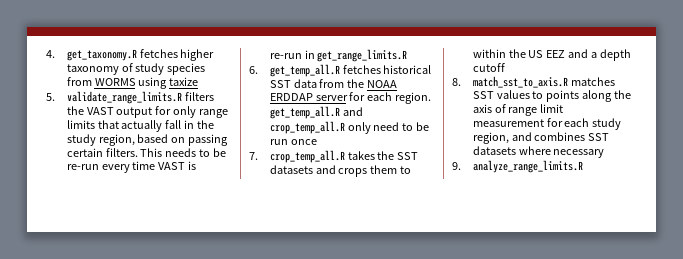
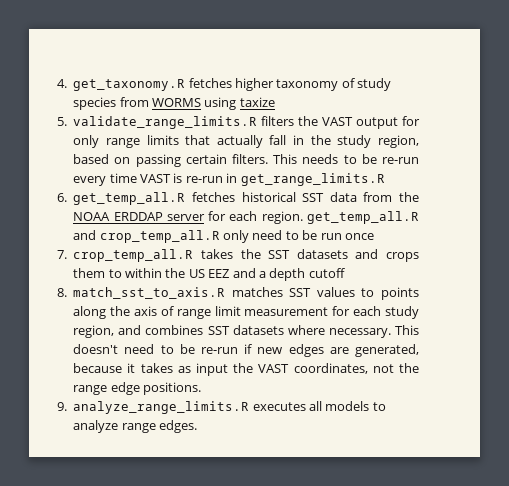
- 8. match_sst_to_axis.R matches SST values to points along the axis of range limit measurement for each study region, and combines SST datasets where necessary
- 9. analyze_range_limits.R
+ 8. match_sst_to_axis.R matches SST values to points along the axis of range limit measurement for each study region, and combines SST datasets where necessary. This doesn't need to be re-run if new edges are generated, because it takes as input the VAST coordinates, not the range edge positions.
+ 9. analyze_range_limits.R executes all models to analyze range edges.

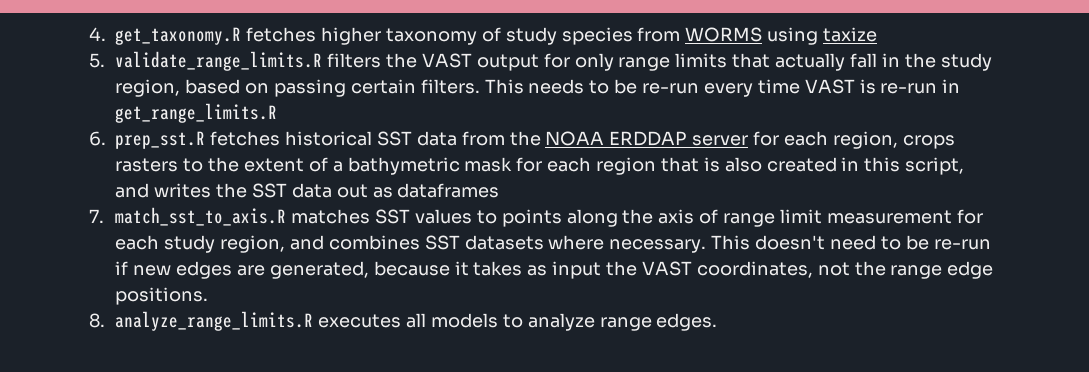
- 6. get_temp_all.R fetches historical SST data from the NOAA ERDDAP server for each region. get_temp_all.R and crop_temp_all.R only need to be run once
- 7. crop_temp_all.R takes the SST datasets and crops them to within the US EEZ and a depth cutoff
- 8. match_sst_to_axis.R matches SST values to points along the axis of range limit measurement for each study region, and combines SST datasets where necessary.
+ 6. prep_sst.R fetches historical SST data from the NOAA ERDDAP server for each region, crops rasters to the extent of a bathymetric mask for each region that is also created in this script, and writes the SST data out as dataframes
+ 7. match_sst_to_axis.R matches SST values to points along the axis of range limit measurement for each study region, and combines SST datasets where necessary.
- 9. analyze_range_limits.R executes all models to analyze range edges.
+ 8. analyze_range_limits.R executes all models to analyze range edges.

